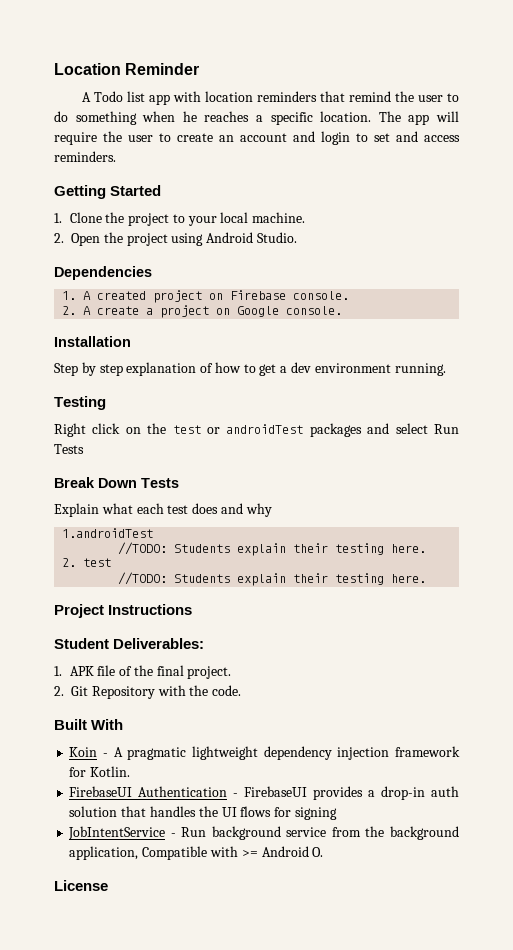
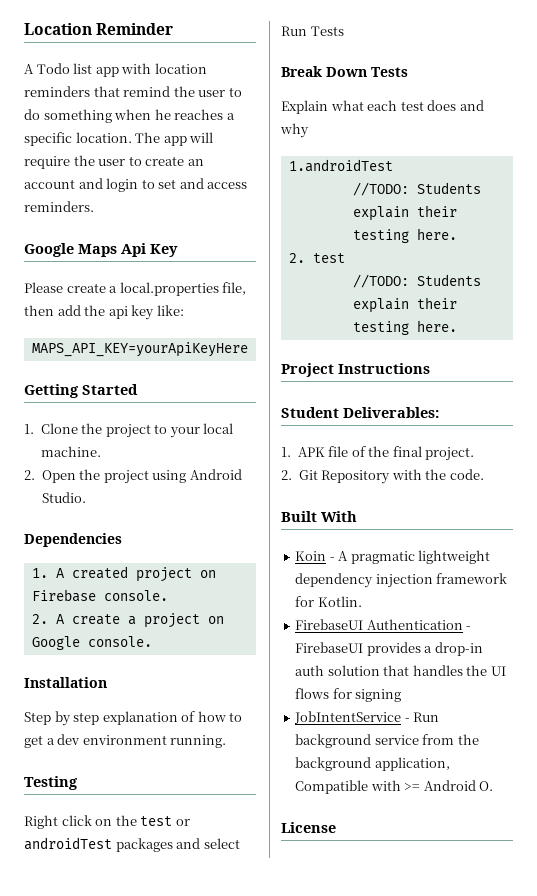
+ Google Maps Api Key
+ Please create a local.properties file, then add the api key like:
+ MAPS_API_KEY=yourApiKeyHere

